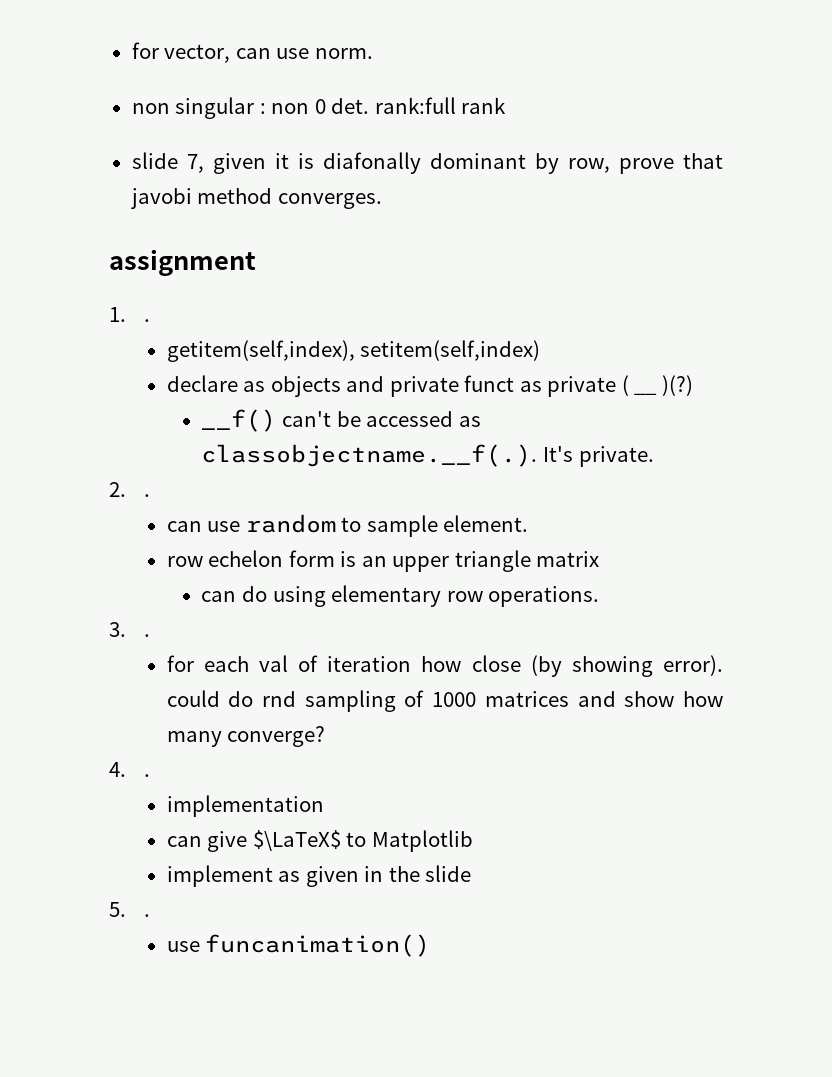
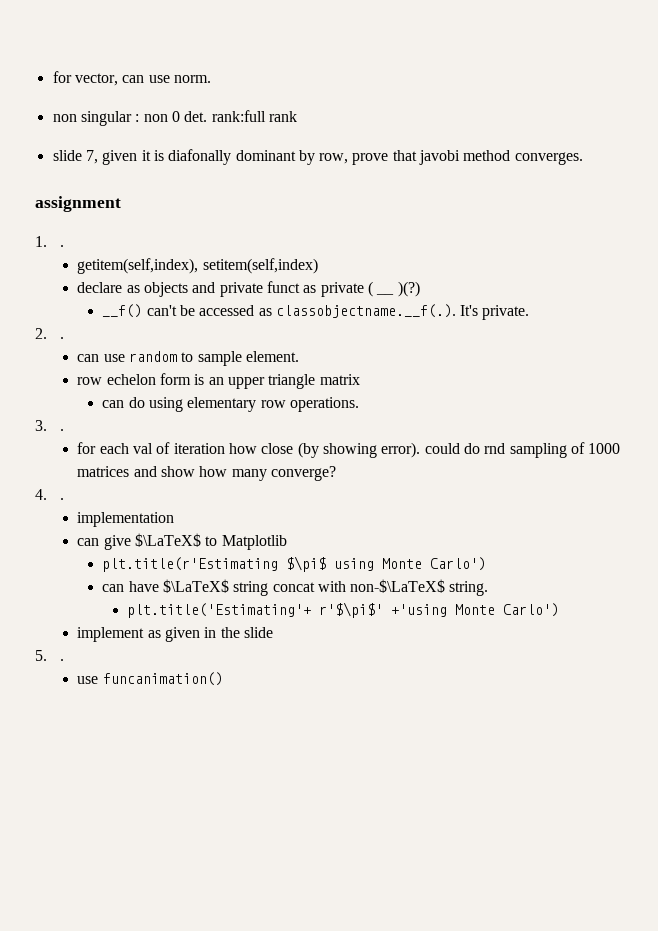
+ plt.title(r'Estimating $\pi$ using Monte Carlo')
+ can have $\LaTeX$ string concat with non-$\LaTeX$ string.
+ plt.title('Estimating'+ r'$\pi$' +'using Monte Carlo')

